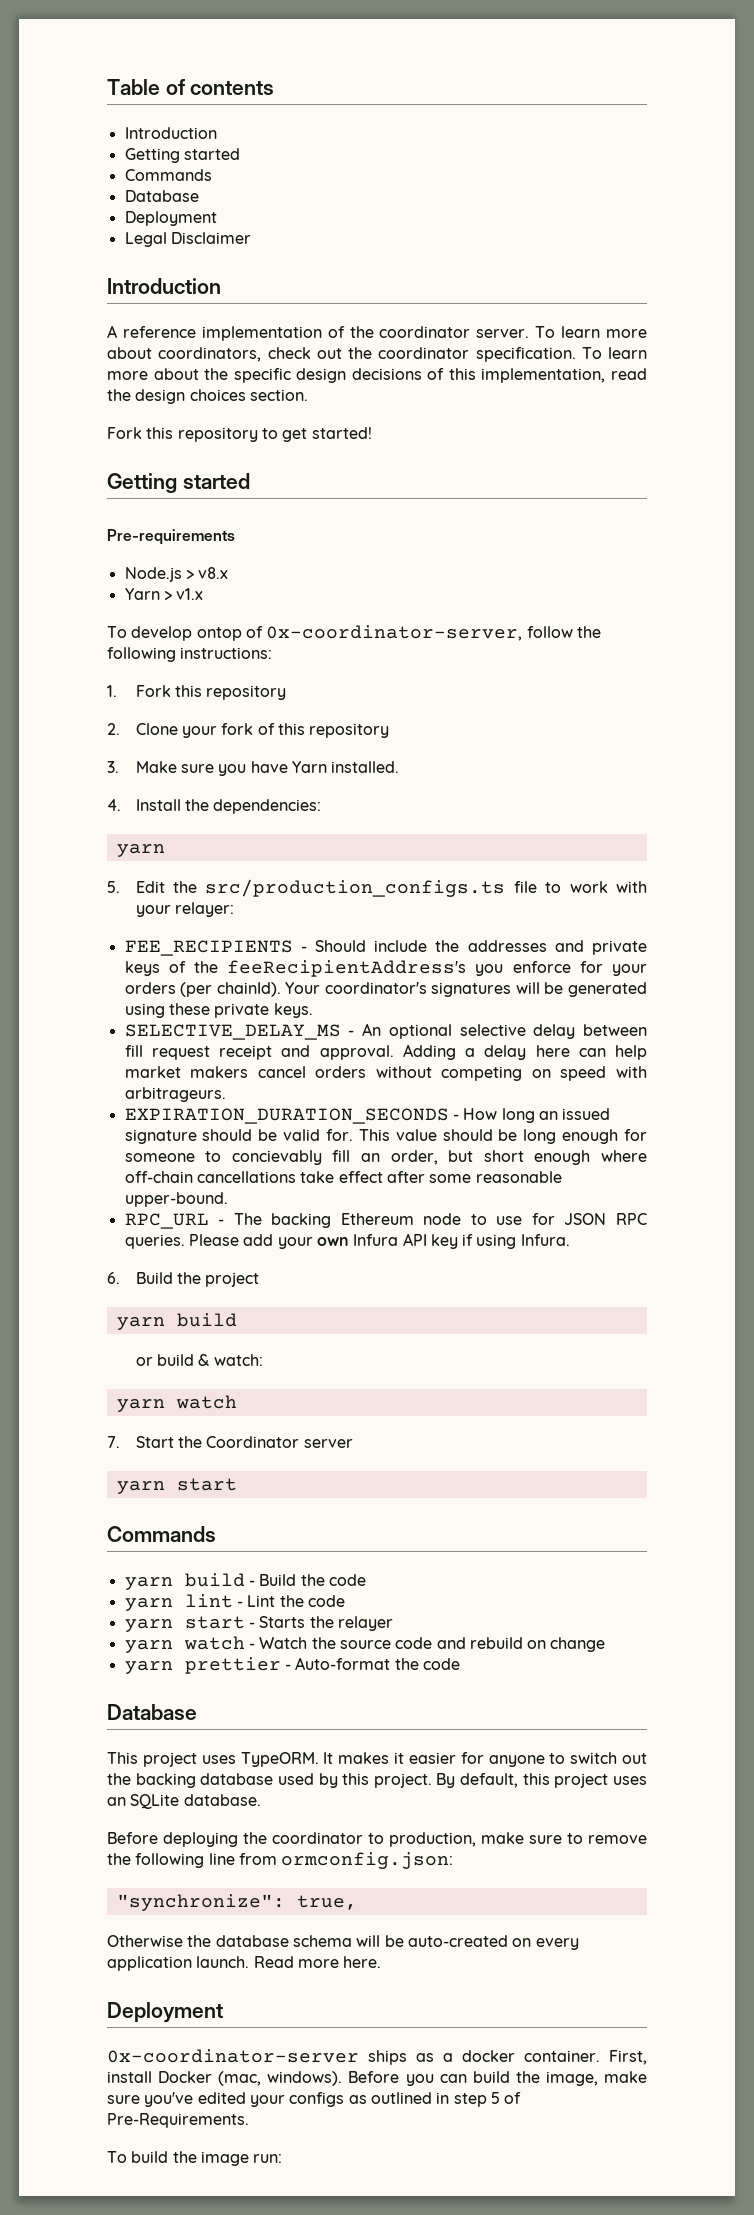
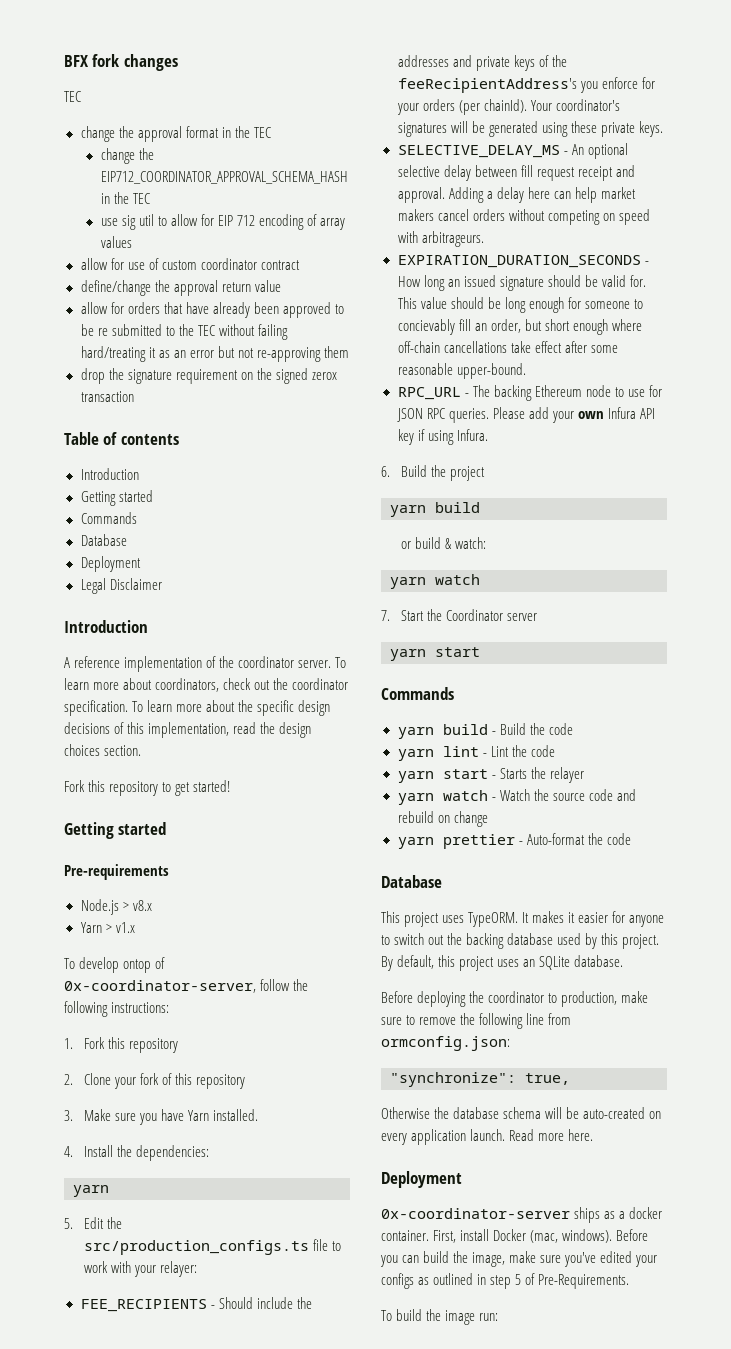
+ BFX fork changes
+ TEC
+ change the approval format in the TEC
+ change the EIP712_COORDINATOR_APPROVAL_SCHEMA_HASH in the TEC
+ use sig util to allow for EIP 712 encoding of array values
+ allow for use of custom coordinator contract
+ define/change the approval return value
+ allow for orders that have already been approved to be re submitted to the TEC without failing hard/treating it as an error but not re-approving them
+ drop the signature requirement on the signed zerox transaction

